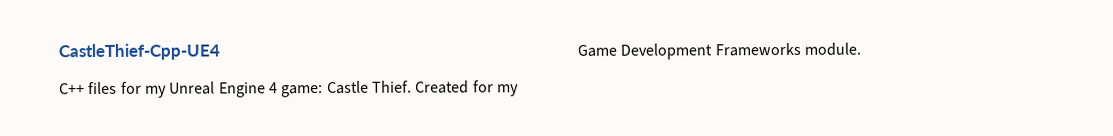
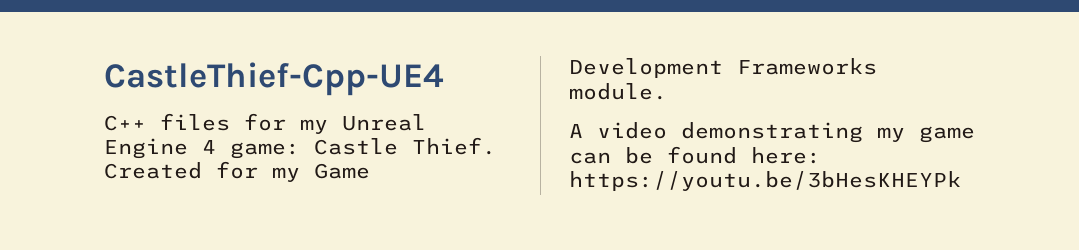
+ A video demonstrating my game can be found here: https://youtu.be/3bHesKHEYPk

